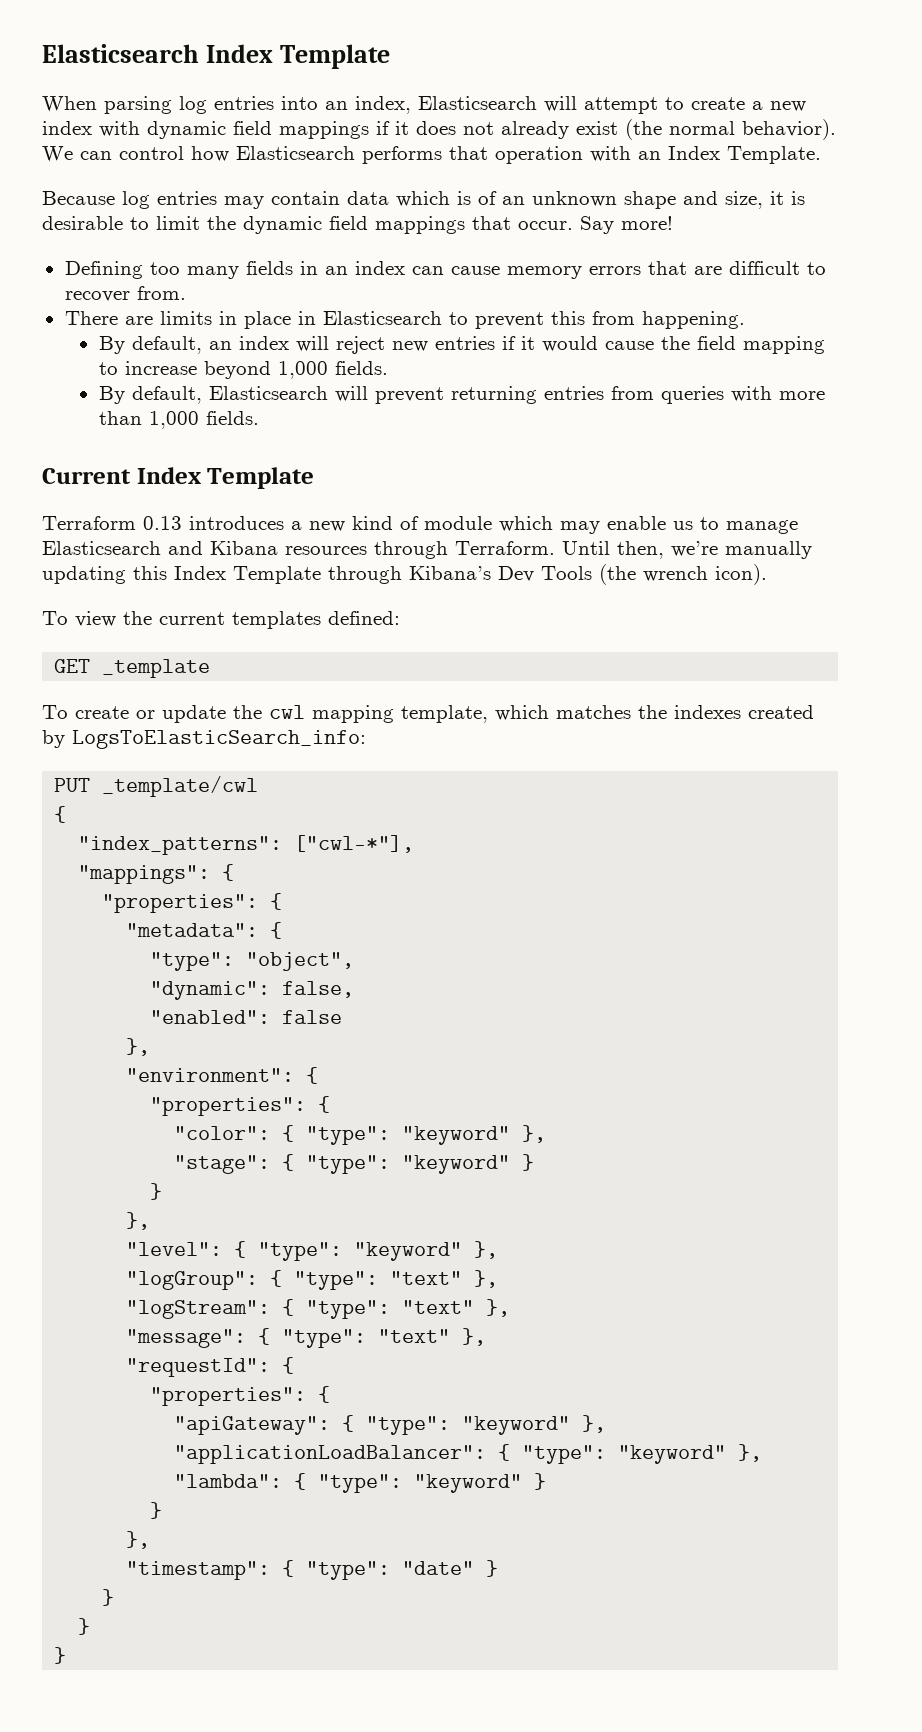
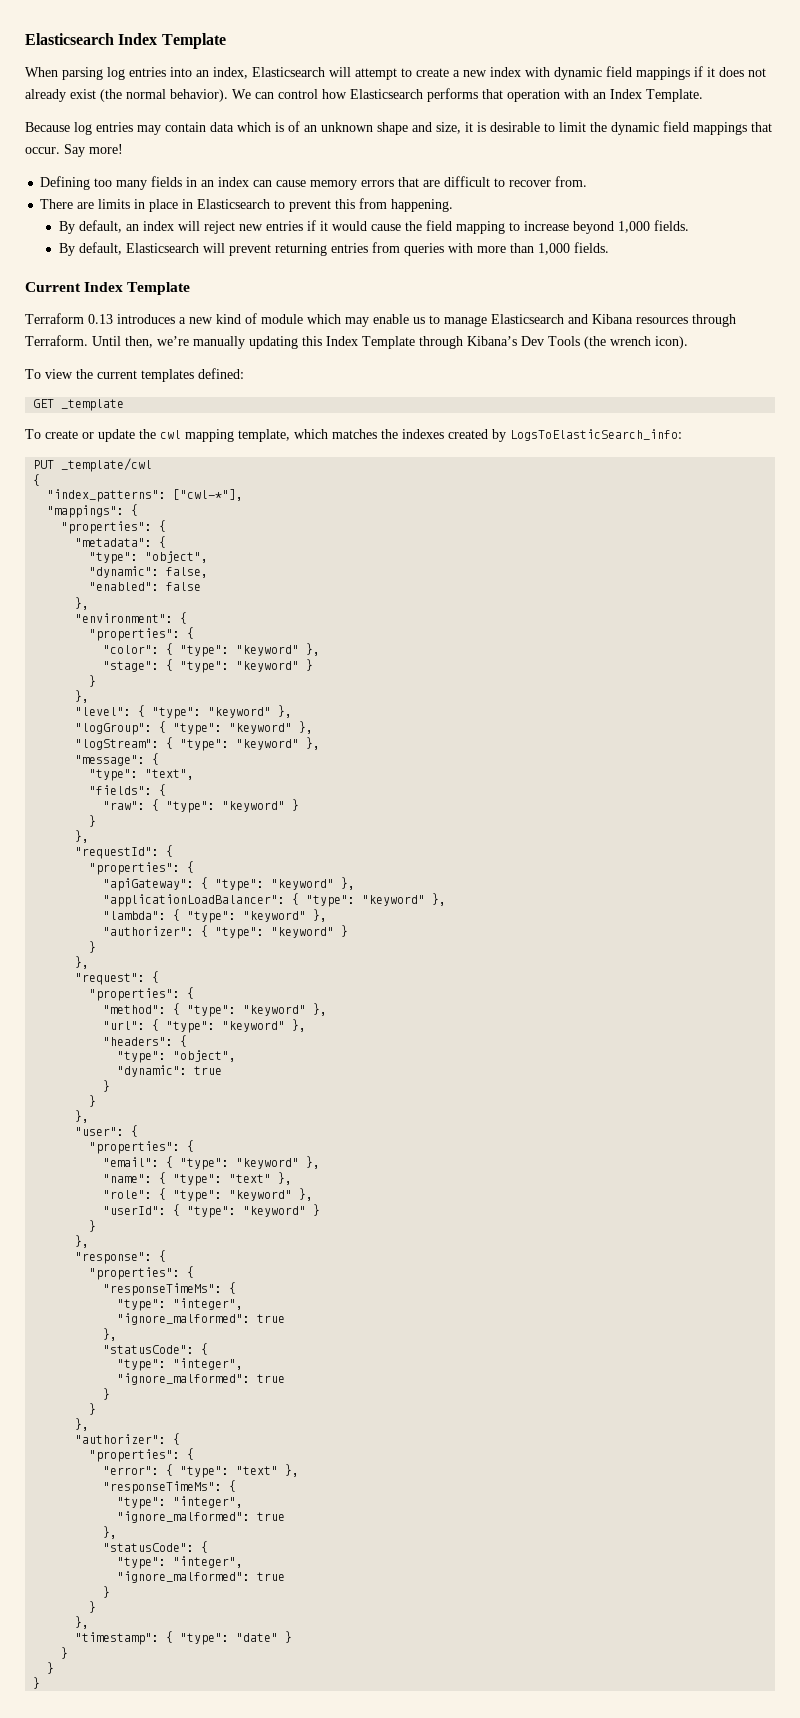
- "logGroup": { "type": "text" },
+ "logGroup": { "type": "keyword" },
- "logStream": { "type": "text" },
+ "logStream": { "type": "keyword" },
- "message": { "type": "text" },
+ "message": {
+ "type": "text",
+ "fields": {
+ "raw": { "type": "keyword" }
+ }
+ },
- "lambda": { "type": "keyword" }
+ "lambda": { "type": "keyword" },
+ "authorizer": { "type": "keyword" }
+ }
+ },
+ "request": {
+ "properties": {
+ "method": { "type": "keyword" },
+ "url": { "type": "keyword" },
+ "headers": {
+ "type": "object",
+ "dynamic": true
+ }
+ }
+ },
+ "user": {
+ "properties": {
+ "email": { "type": "keyword" },
+ "name": { "type": "text" },
+ "role": { "type": "keyword" },
+ "userId": { "type": "keyword" }
+ }
+ },
+ "response": {
+ "properties": {
+ "responseTimeMs": {
+ "type": "integer",
+ "ignore_malformed": true
+ },
+ "statusCode": {
+ "type": "integer",
+ "ignore_malformed": true
+ }
+ }
+ },
+ "authorizer": {
+ "properties": {
+ "error": { "type": "text" },
+ "responseTimeMs": {
+ "type": "integer",
+ "ignore_malformed": true
+ },
+ "statusCode": {
+ "type": "integer",
+ "ignore_malformed": true
+ }

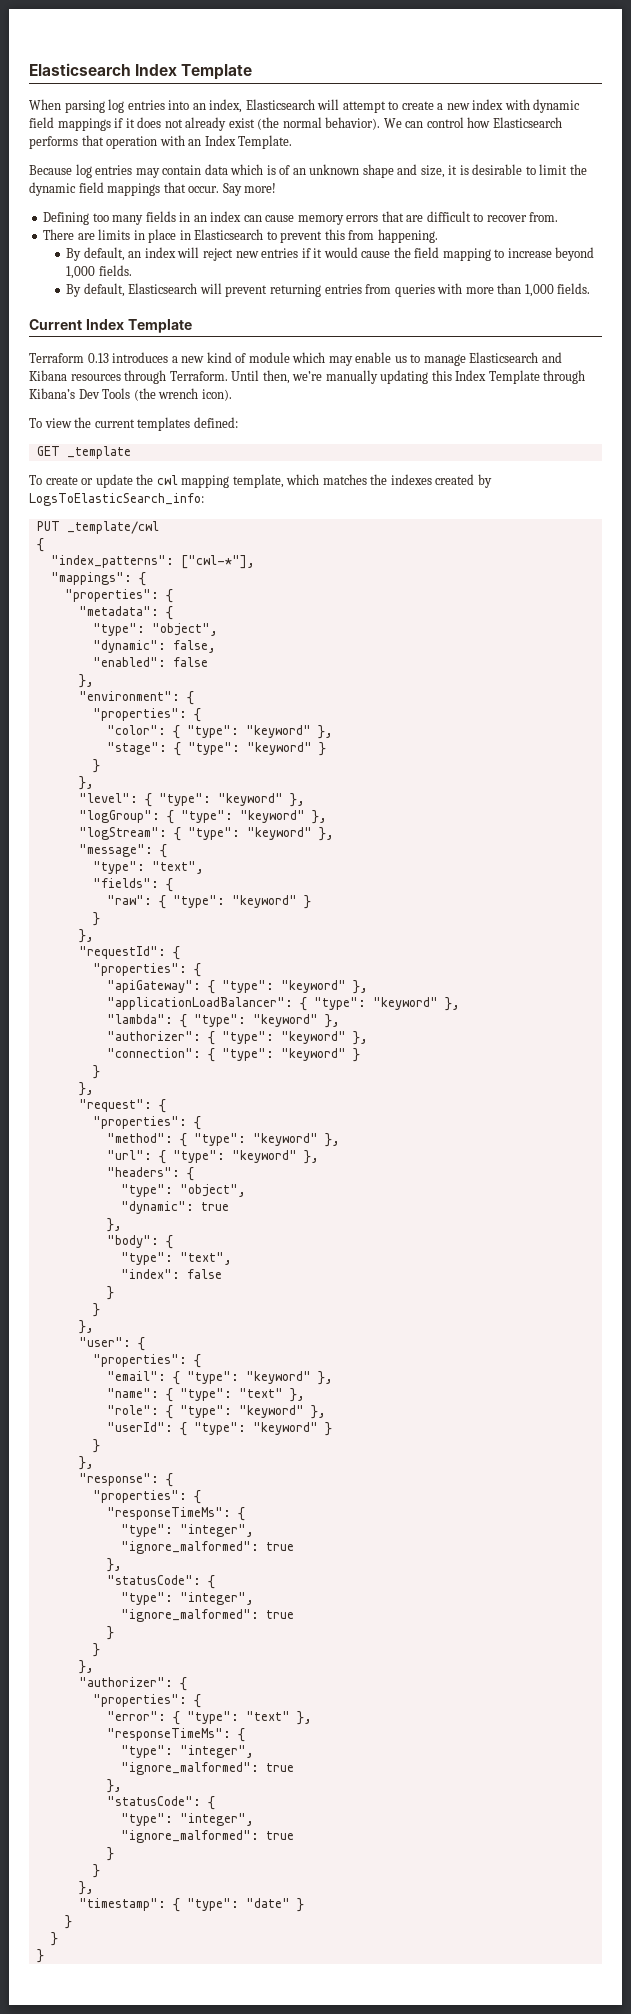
- "authorizer": { "type": "keyword" }
+ "authorizer": { "type": "keyword" },
+ "connection": { "type": "keyword" }
  "dynamic": true
+ },
+ "body": {
+ "type": "text",
+ "index": false

